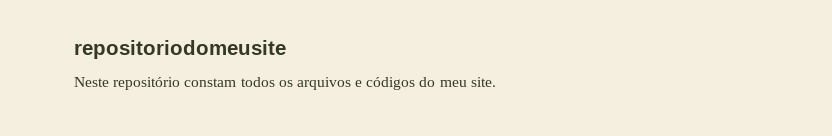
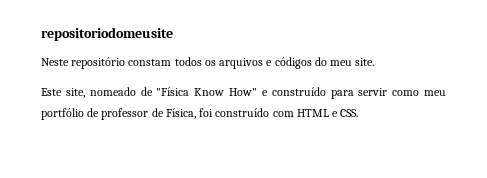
+ Este site, nomeado de "Física Know How" e construído para servir como meu portfólio de professor de Física, foi construído com HTML e CSS.

